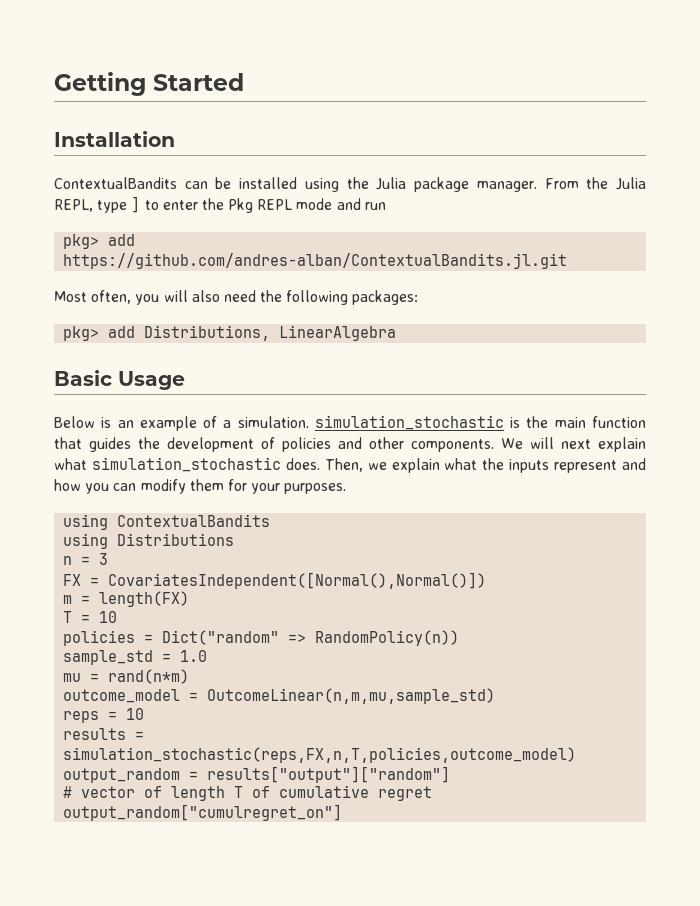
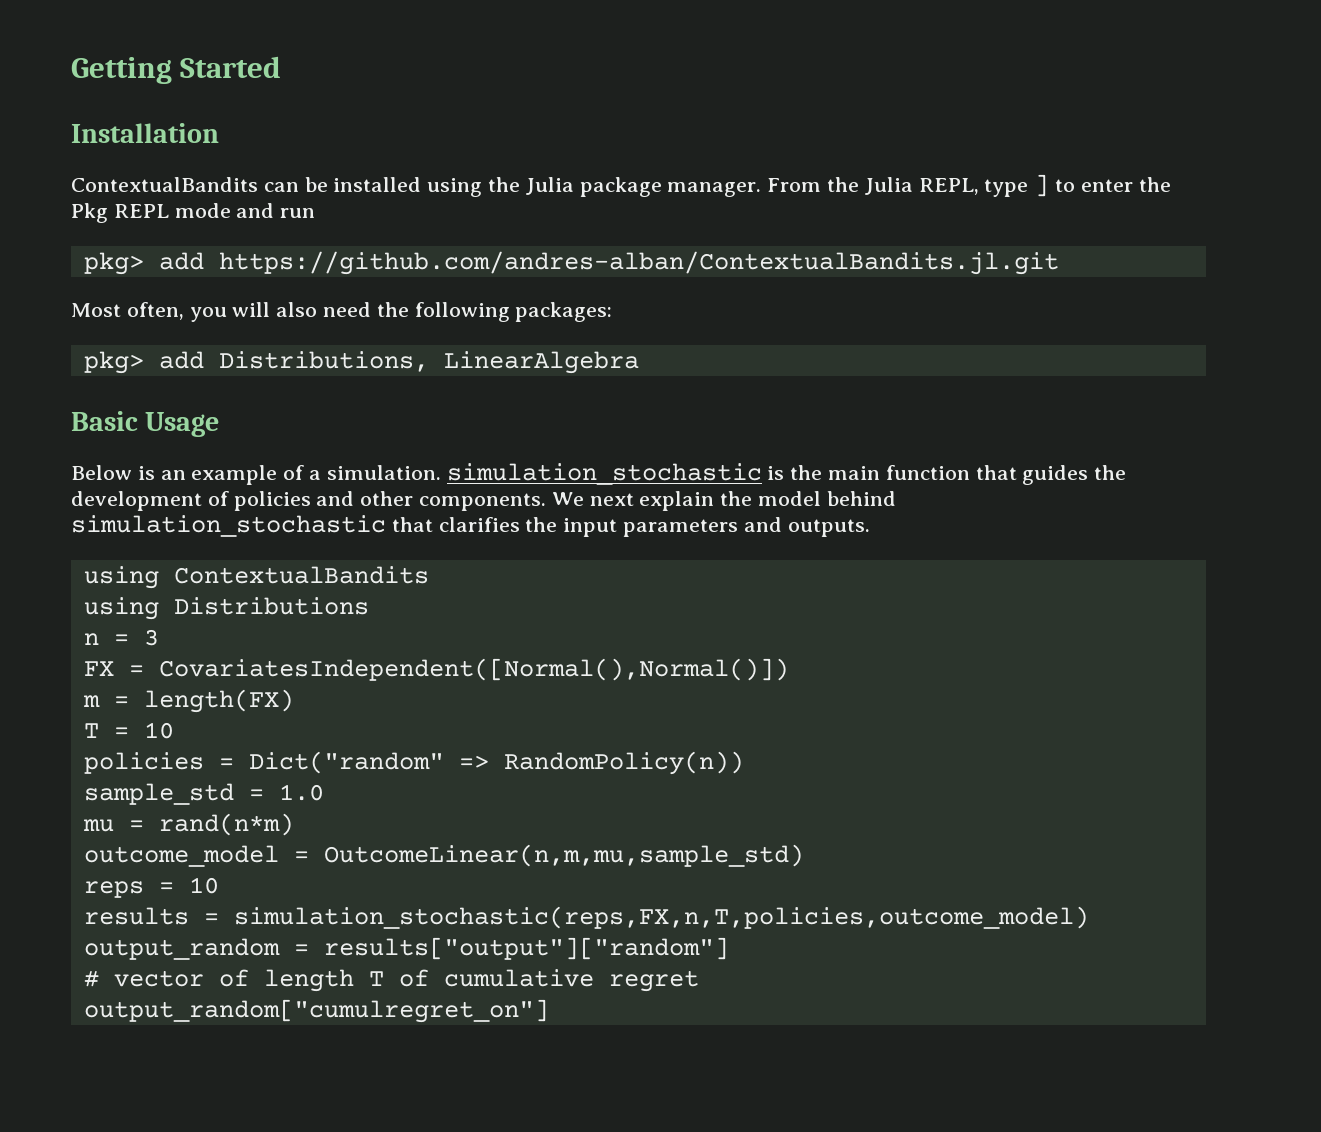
- We will next explain what simulation_stochastic does. Then, we explain what the inputs represent and how you can modify them for your purposes.
+ We next explain the model behind simulation_stochastic that clarifies the input parameters and outputs.

